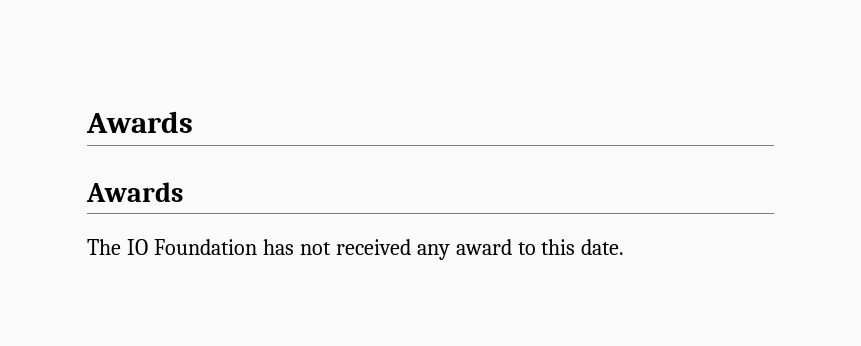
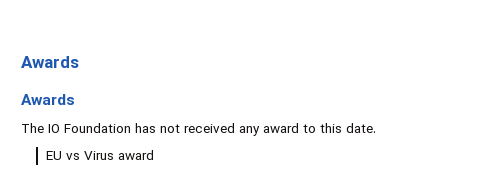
+ EU vs Virus award

